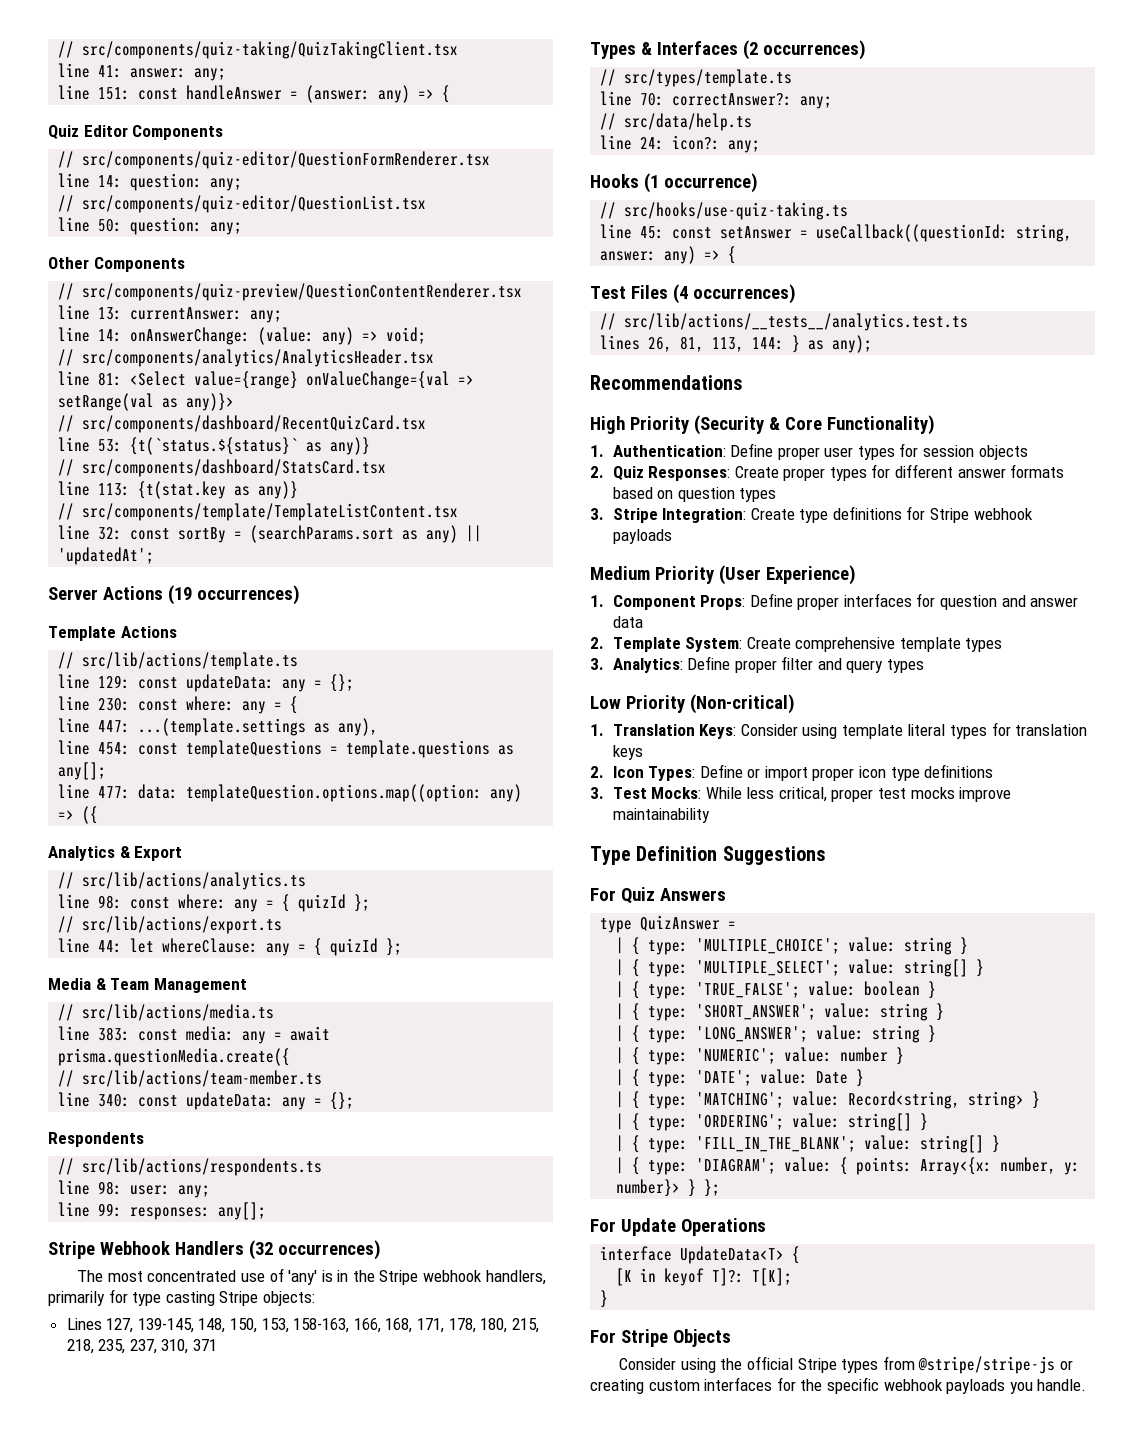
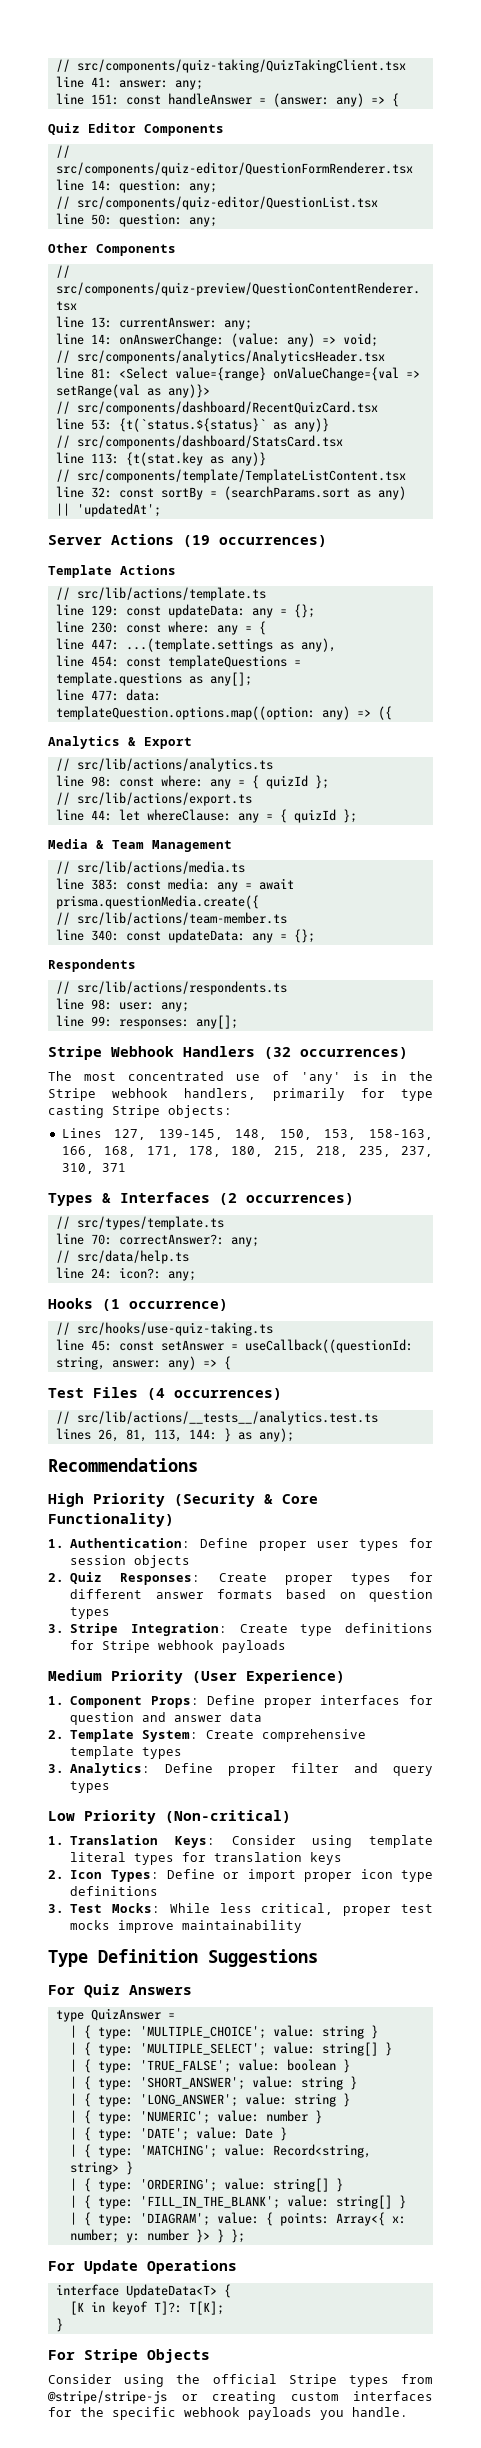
- | { type: 'DIAGRAM'; value: { points: Array<{x: number, y: number}> } };
+ | { type: 'DIAGRAM'; value: { points: Array<{ x: number; y: number }> } };

